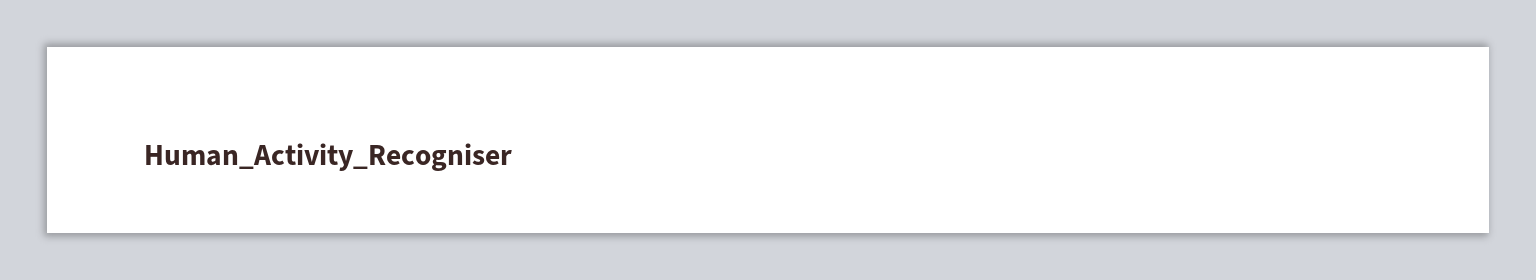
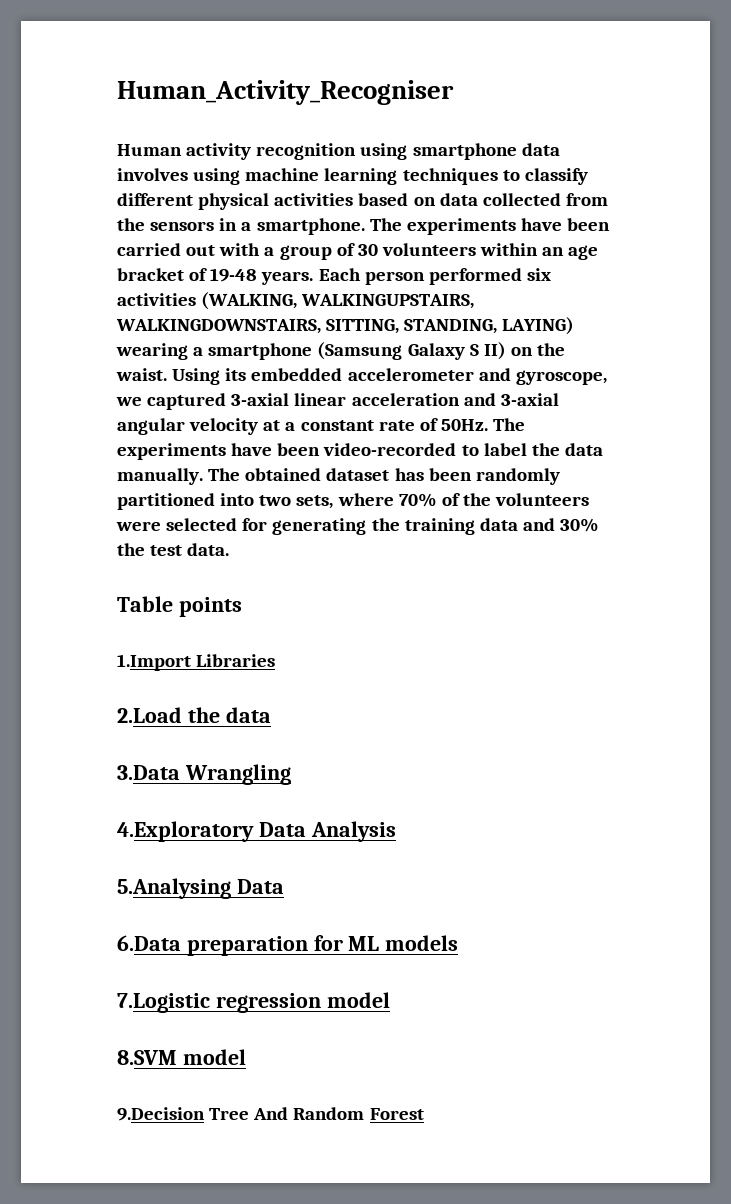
+ Human activity recognition using smartphone data involves using machine learning techniques to classify different physical activities based on data collected from the sensors in a smartphone. The experiments have been carried out with a group of 30 volunteers within an age bracket of 19-48 years. Each person performed six activities (WALKING, WALKINGUPSTAIRS, WALKINGDOWNSTAIRS, SITTING, STANDING, LAYING) wearing a smartphone (Samsung Galaxy S II) on the waist. Using its embedded accelerometer and gyroscope, we captured 3-axial linear acceleration and 3-axial angular velocity at a constant rate of 50Hz. The experiments have been video-recorded to label the data manually. The obtained dataset has been randomly partitioned into two sets, where 70% of the volunteers were selected for generating the training data and 30% the test data.
+ Table points
+ 1.Import Libraries
+ 2.Load the data
+ 3.Data Wrangling
+ 4.Exploratory Data Analysis
+ 5.Analysing Data
+ 6.Data preparation for ML models
+ 7.Logistic regression model
+ 8.SVM model
+ 9.Decision Tree And Random Forest

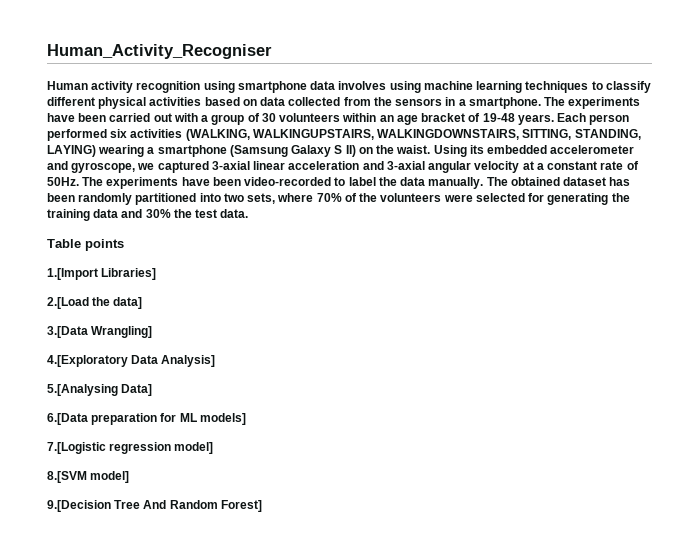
- 1.Import Libraries
- 2.Load the data
- 3.Data Wrangling
- 4.Exploratory Data Analysis
- 5.Analysing Data
- 6.Data preparation for ML models
- 7.Logistic regression model
- 8.SVM model
- 9.Decision Tree And Random Forest
+ 1.[Import Libraries]
+ 2.[Load the data]
+ 3.[Data Wrangling]
+ 4.[Exploratory Data Analysis]
+ 5.[Analysing Data]
+ 6.[Data preparation for ML models]
+ 7.[Logistic regression model]
+ 8.[SVM model]
+ 9.[Decision Tree And Random Forest]

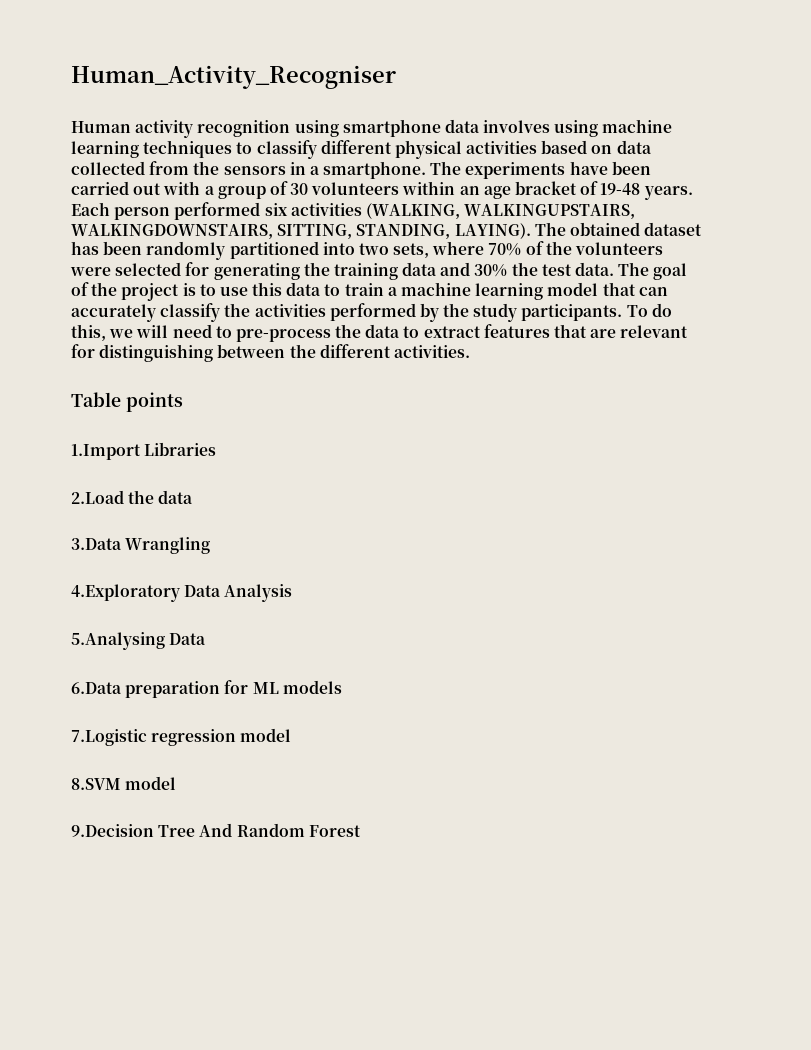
- Each person performed six activities (WALKING, WALKINGUPSTAIRS, WALKINGDOWNSTAIRS, SITTING, STANDING, LAYING) wearing a smartphone (Samsung Galaxy S II) on the waist. Using its embedded accelerometer and gyroscope, we captured 3-axial linear acceleration and 3-axial angular velocity at a constant rate of 50Hz. The experiments have been video-recorded to label the data manually.
+ Each person performed six activities (WALKING, WALKINGUPSTAIRS, WALKINGDOWNSTAIRS, SITTING, STANDING, LAYING).
- The obtained dataset has been randomly partitioned into two sets, where 70% of the volunteers were selected for generating the training data and 30% the test data.
+ The obtained dataset has been randomly partitioned into two sets, where 70% of the volunteers were selected for generating the training data and 30% the test data. The goal of the project is to use this data to train a machine learning model that can accurately classify the activities performed by the study participants. To do this, we will need to pre-process the data to extract features that are relevant for distinguishing between the different activities.
  Table points
- 1.[Import Libraries]
- 2.[Load the data]
- 3.[Data Wrangling]
- 4.[Exploratory Data Analysis]
- 5.[Analysing Data]
- 6.[Data preparation for ML models]
- 7.[Logistic regression model]
- 8.[SVM model]
- 9.[Decision Tree And Random Forest]
+ 1.Import Libraries
+ 2.Load the data
+ 3.Data Wrangling
+ 4.Exploratory Data Analysis
+ 5.Analysing Data
+ 6.Data preparation for ML models
+ 7.Logistic regression model
+ 8.SVM model
+ 9.Decision Tree And Random Forest

